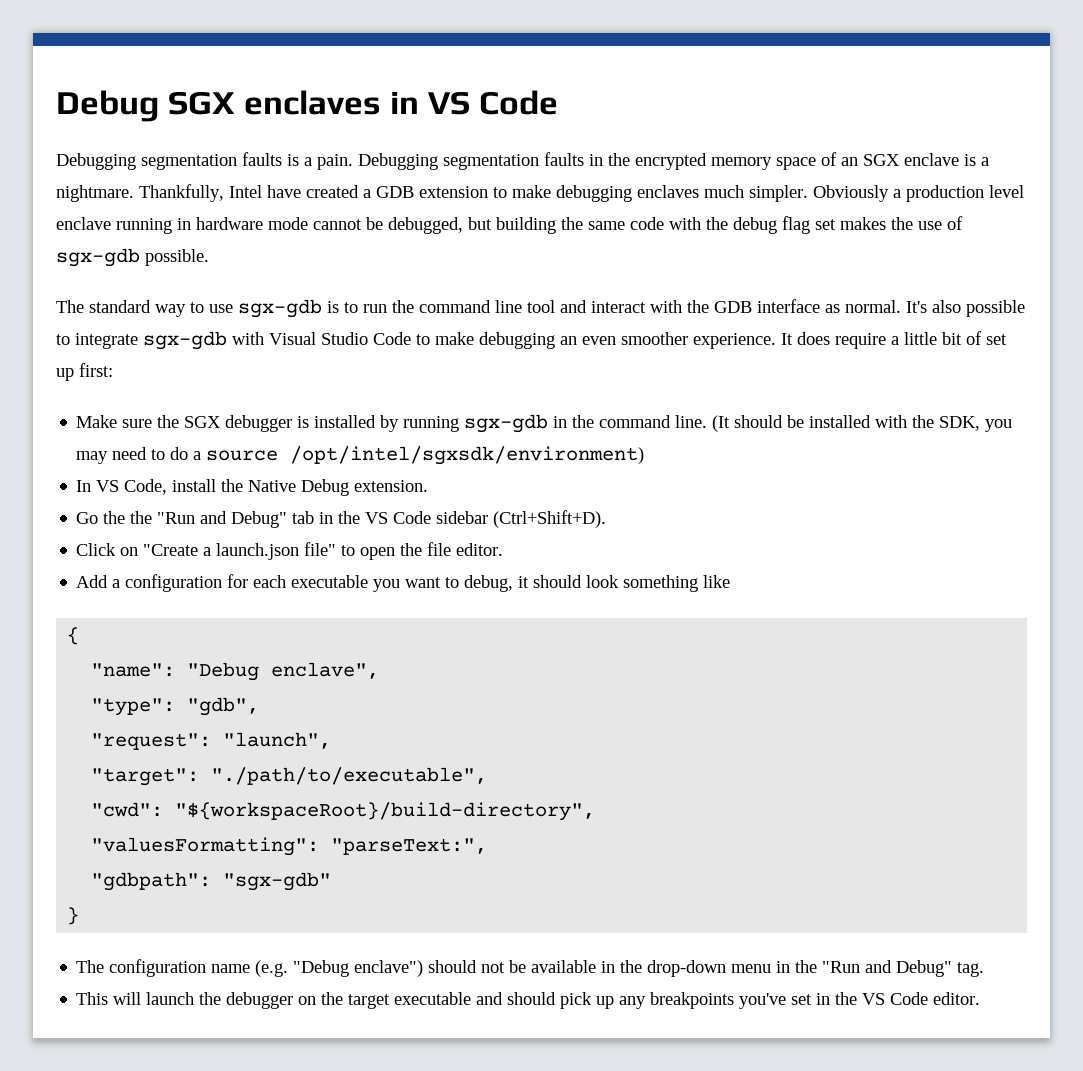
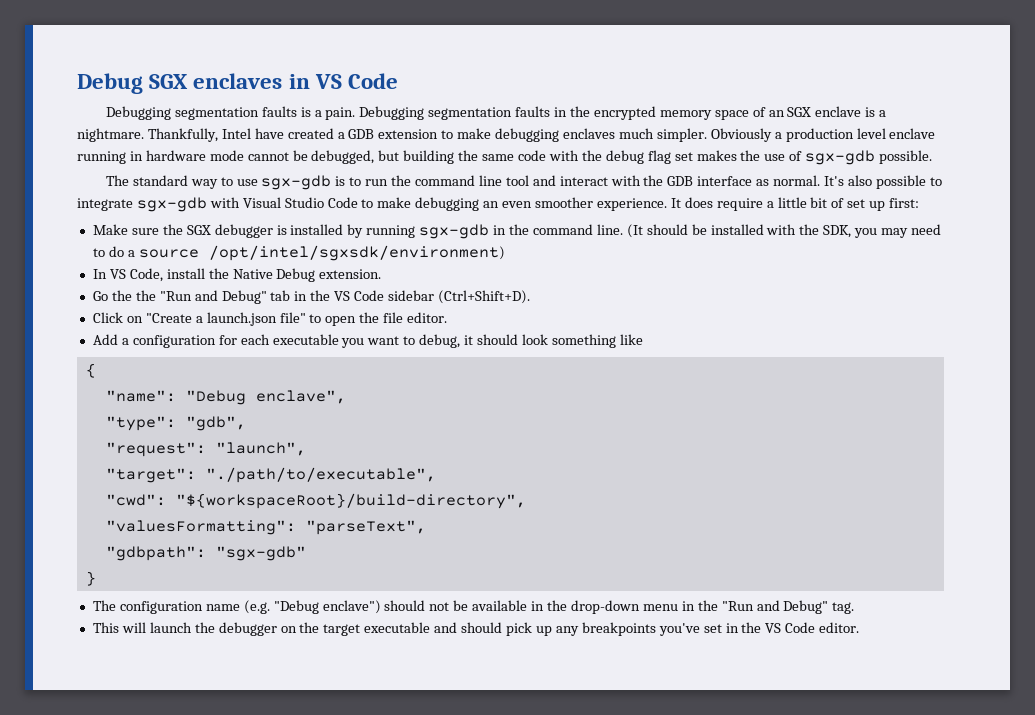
- "valuesFormatting": "parseText:",
+ "valuesFormatting": "parseText",

